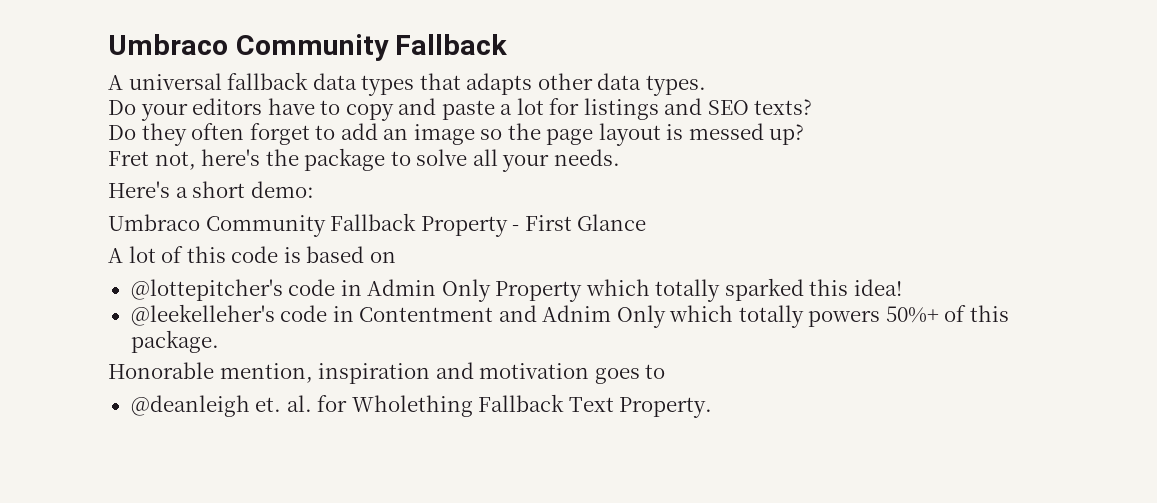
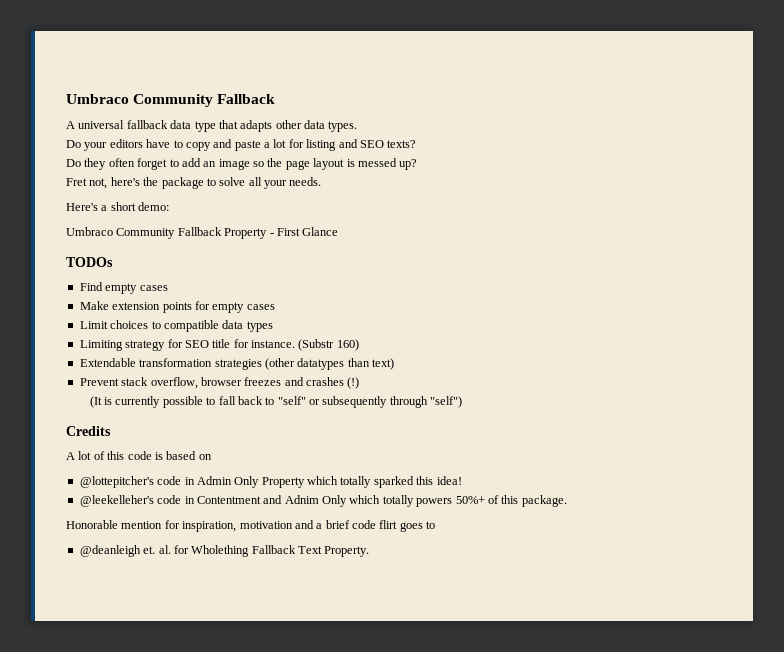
- A universal fallback data types that adapts other data types.
+ A universal fallback data type that adapts other data types.
- Do your editors have to copy and paste a lot for listings and SEO texts?
+ Do your editors have to copy and paste a lot for listing and SEO texts?
+ TODOs
+ Find empty cases
+ Make extension points for empty cases
+ Limit choices to compatible data types
+ Limiting strategy for SEO title for instance. (Substr 160)
+ Extendable transformation strategies (other datatypes than text)
+ Prevent stack overflow, browser freezes and crashes (!)
+ (It is currently possible to fall back to "self" or subsequently through "self")
+ Credits
- Honorable mention, inspiration and motivation goes to
+ Honorable mention for inspiration, motivation and a brief code flirt goes to

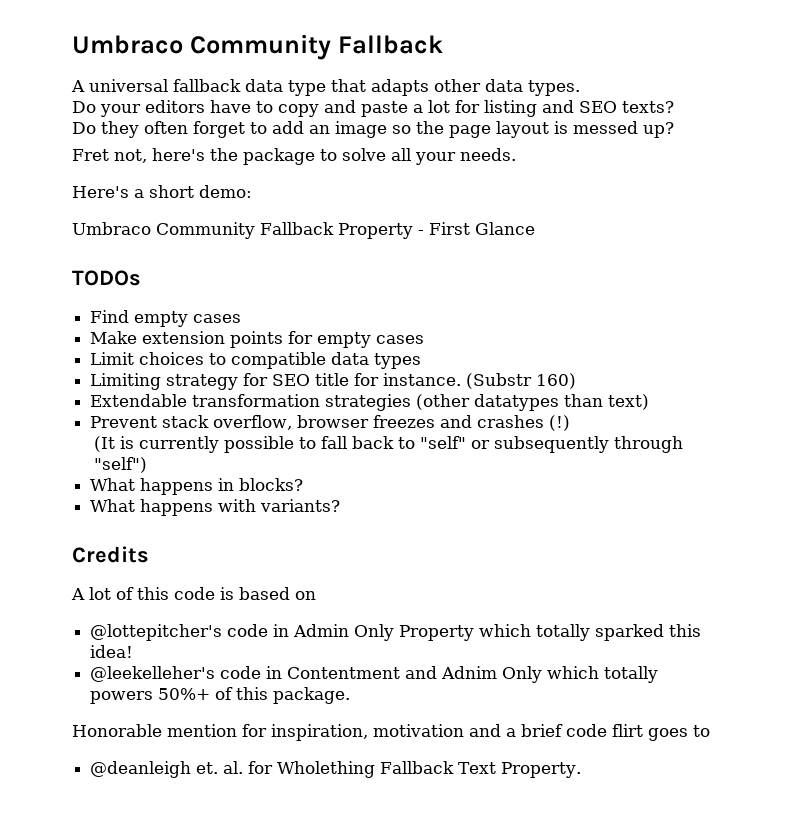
+ What happens in blocks?
+ What happens with variants?

